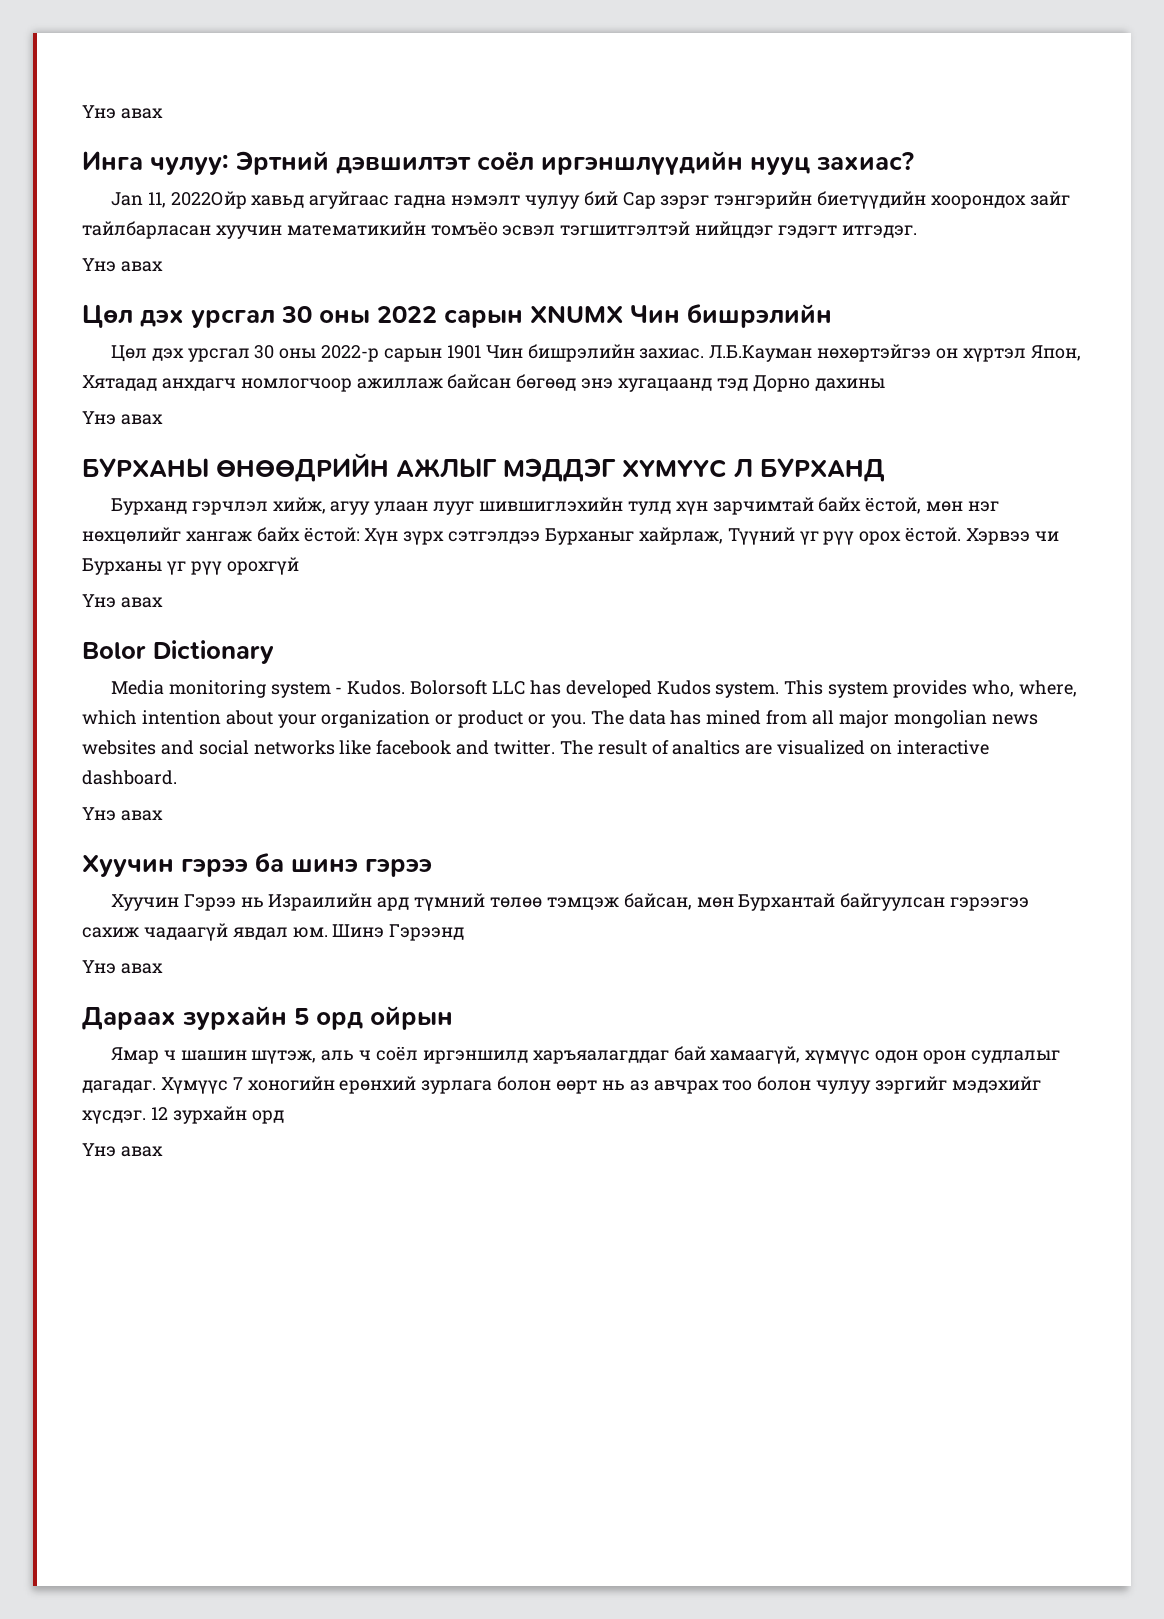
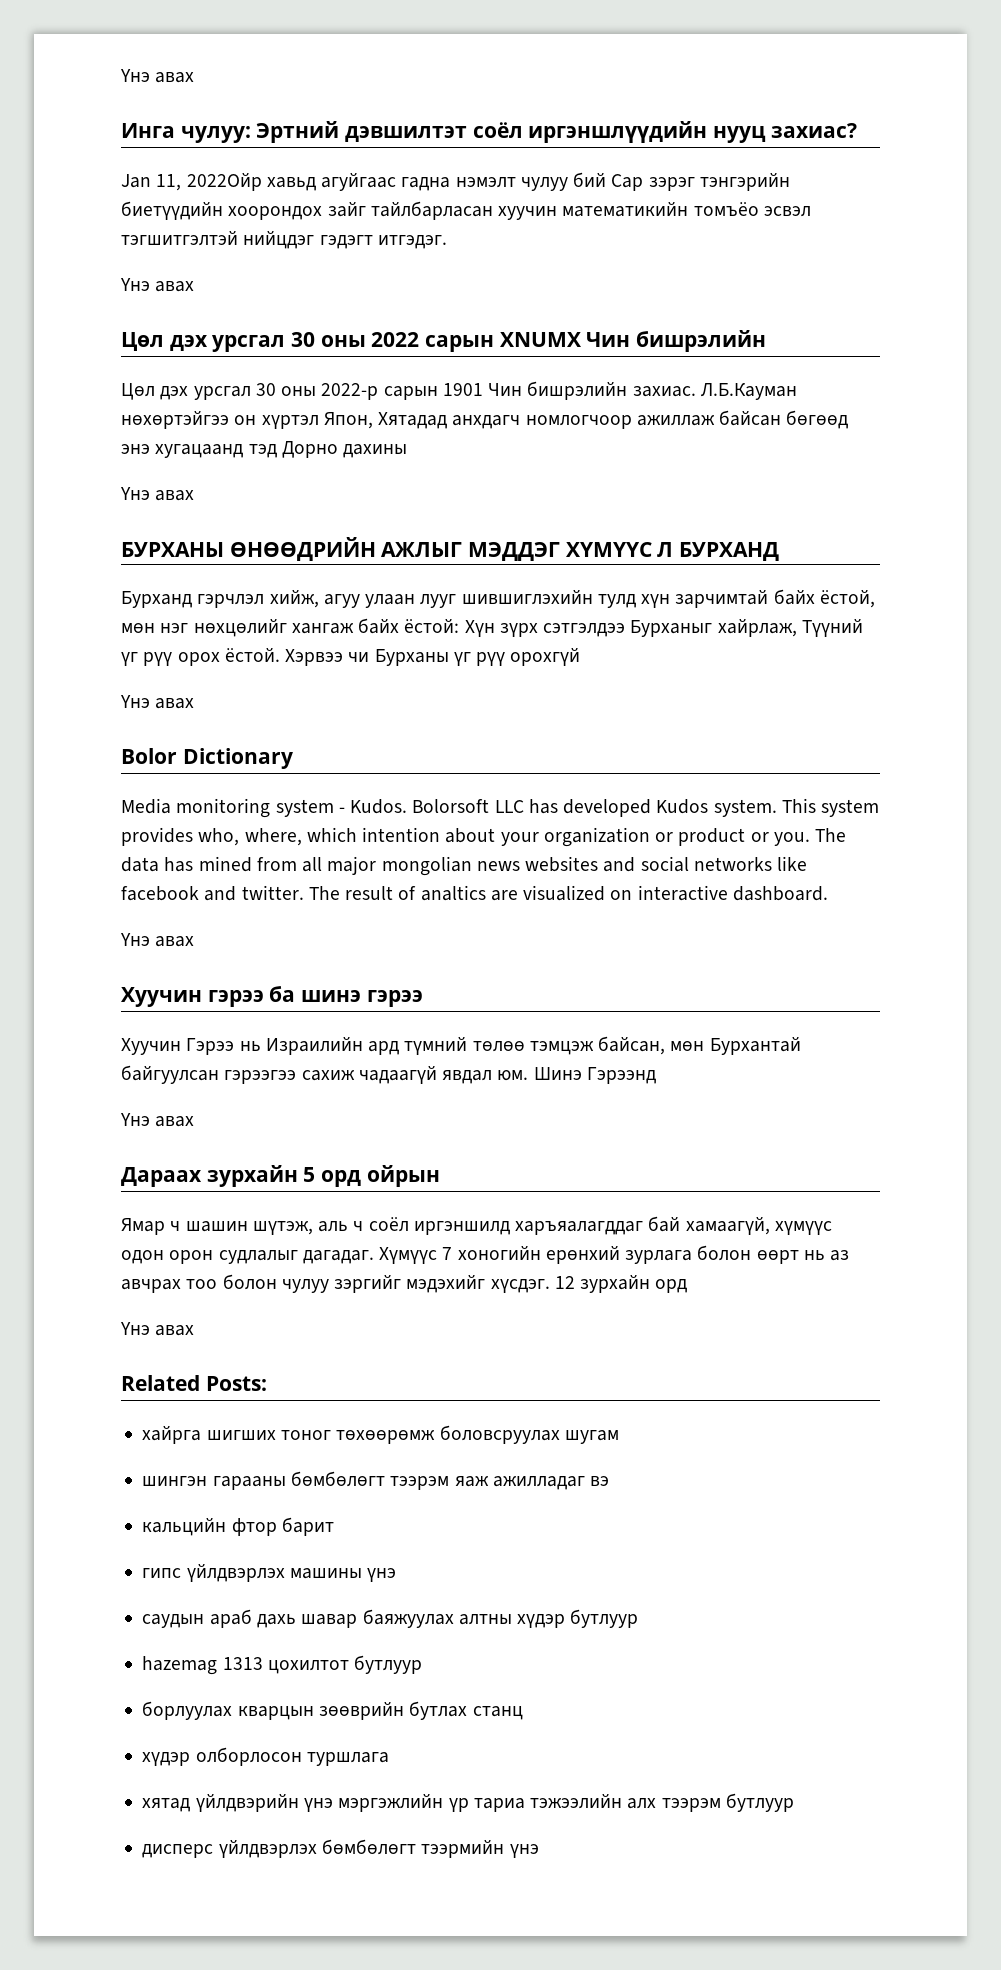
+ Related Posts:
+ хайрга шигших тоног төхөөрөмж боловсруулах шугам
+ шингэн гарааны бөмбөлөгт тээрэм яаж ажилладаг вэ
+ кальцийн фтор барит
+ гипс үйлдвэрлэх машины үнэ
+ саудын араб дахь шавар баяжуулах алтны хүдэр бутлуур
+ hazemag 1313 цохилтот бутлуур
+ борлуулах кварцын зөөврийн бутлах станц
+ хүдэр олборлосон туршлага
+ хятад үйлдвэрийн үнэ мэргэжлийн үр тариа тэжээлийн алх тээрэм бутлуур
+ дисперс үйлдвэрлэх бөмбөлөгт тээрмийн үнэ

